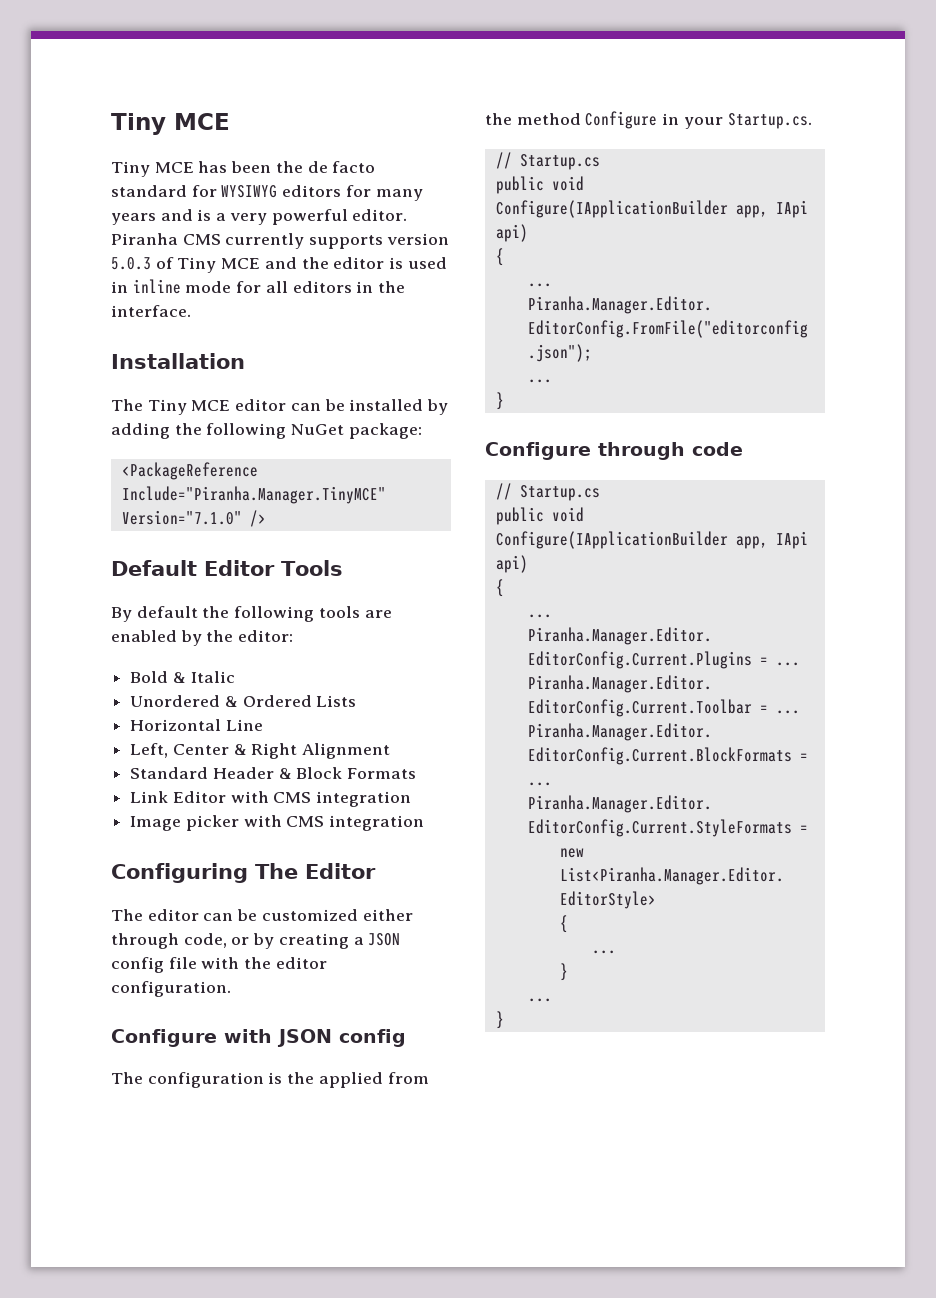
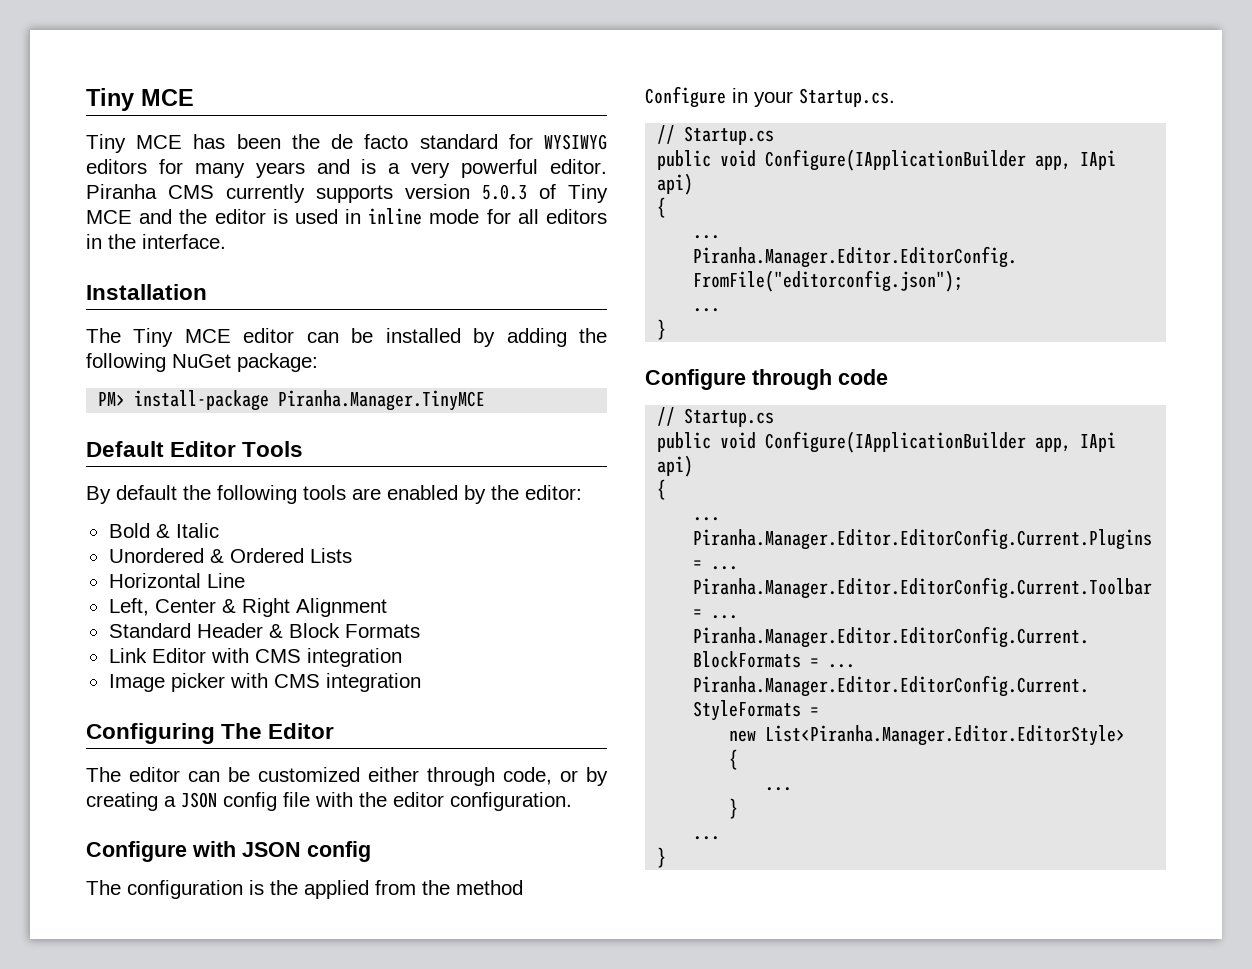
- <PackageReference Include="Piranha.Manager.TinyMCE" Version="7.1.0" />
+ PM> install-package Piranha.Manager.TinyMCE

